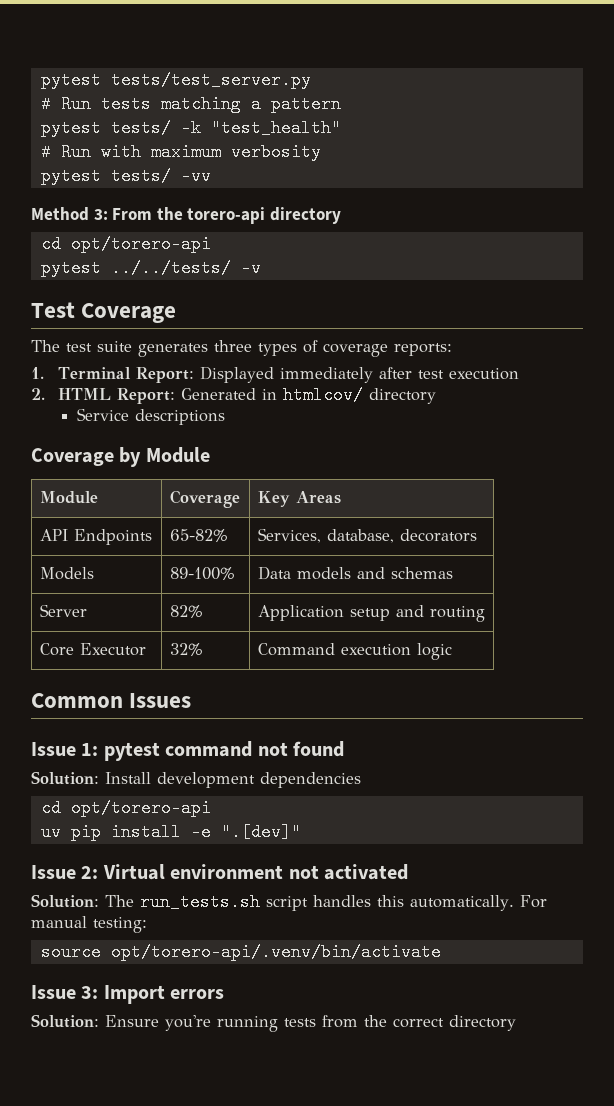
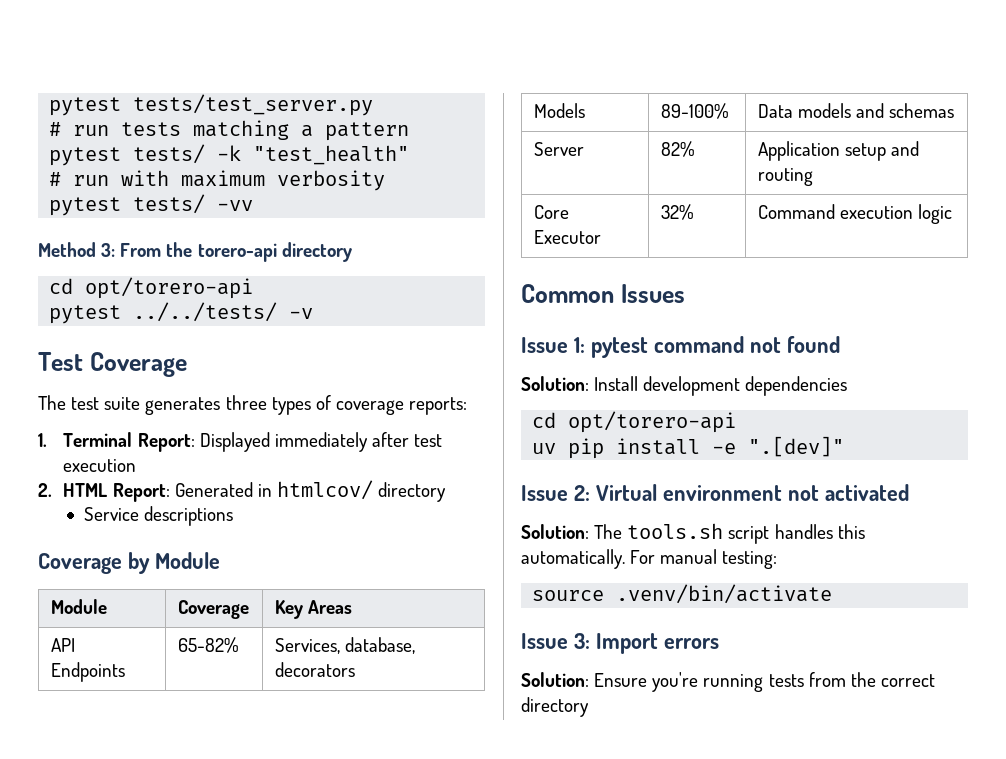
- # Run tests matching a pattern
+ # run tests matching a pattern
- # Run with maximum verbosity
+ # run with maximum verbosity
- Solution: The run_tests.sh script handles this automatically.
+ Solution: The tools.sh script handles this automatically.
- source opt/torero-api/.venv/bin/activate
+ source .venv/bin/activate

